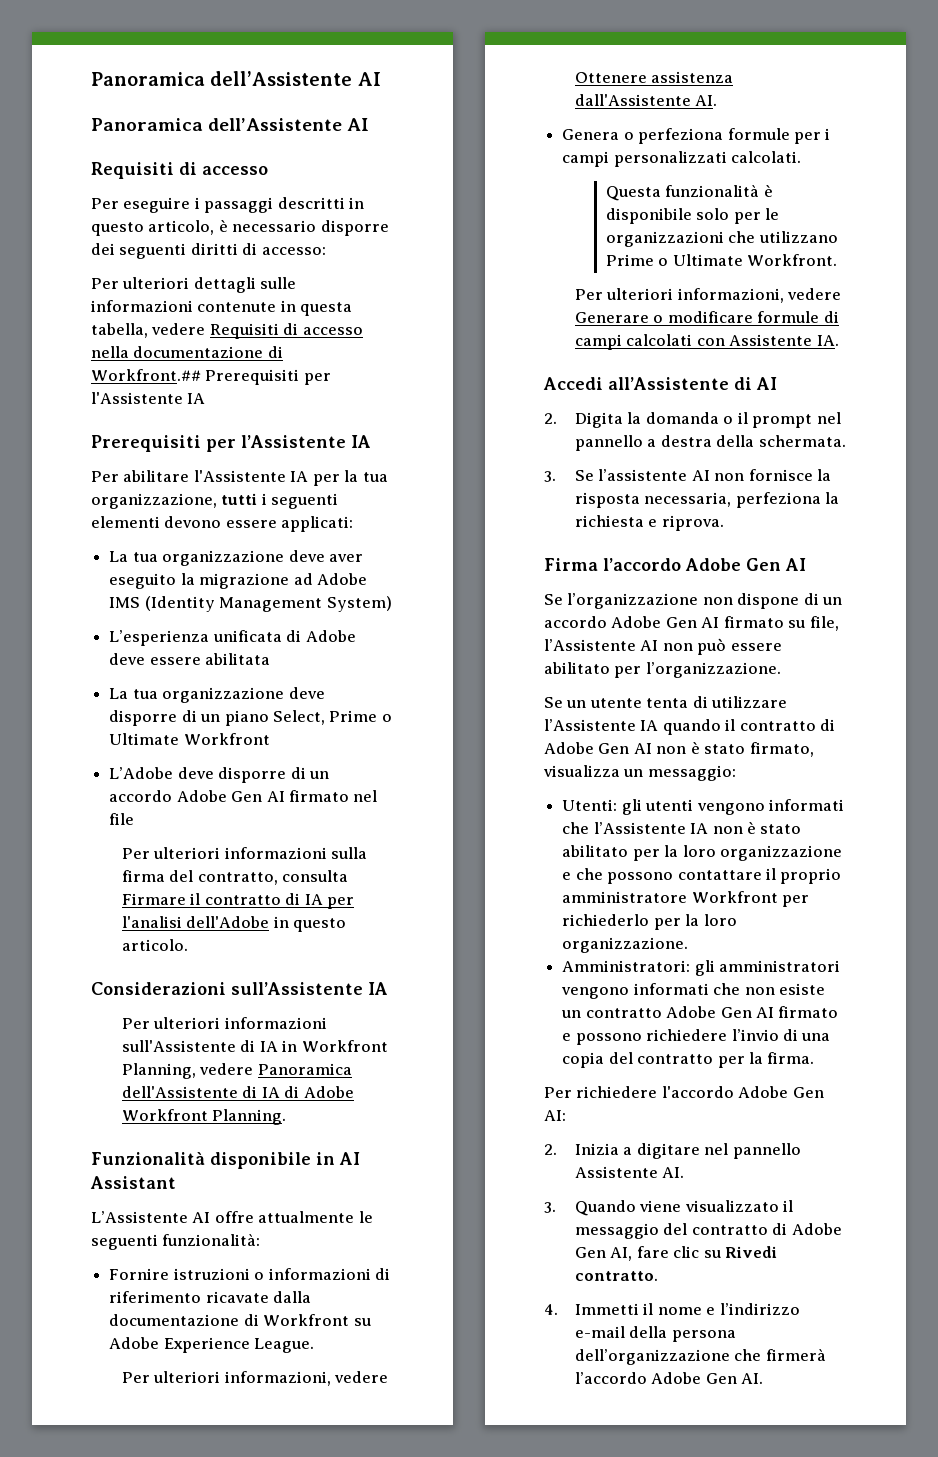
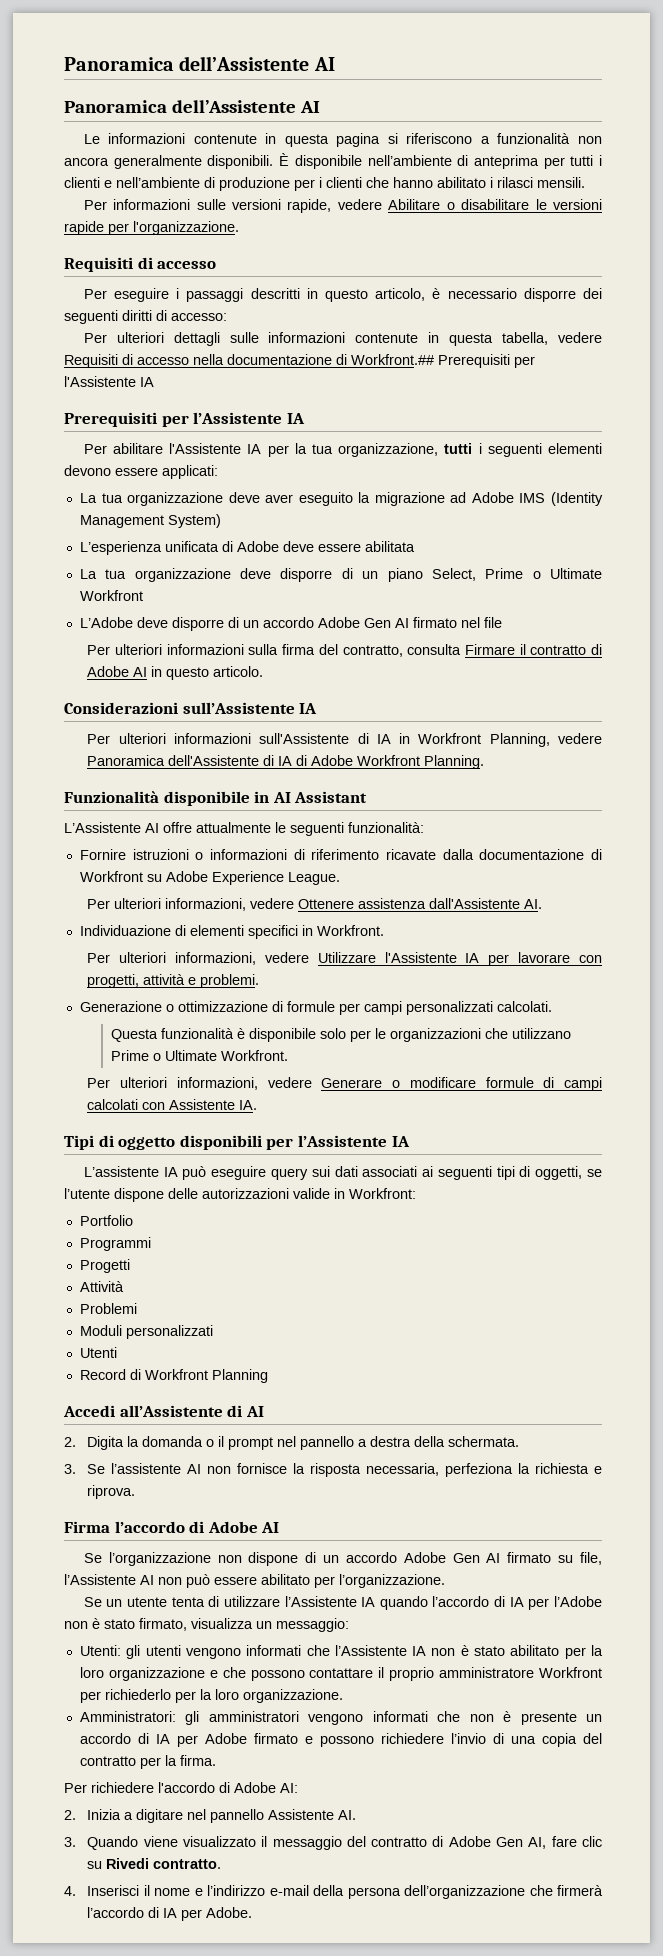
+ Le informazioni contenute in questa pagina si riferiscono a funzionalità non ancora generalmente disponibili. È disponibile nell’ambiente di anteprima per tutti i clienti e nell’ambiente di produzione per i clienti che hanno abilitato i rilasci mensili.
+ Per informazioni sulle versioni rapide, vedere Abilitare o disabilitare le versioni rapide per l'organizzazione.
- Per ulteriori informazioni sulla firma del contratto, consulta Firmare il contratto di IA per l'analisi dell'Adobe in questo articolo.
+ Per ulteriori informazioni sulla firma del contratto, consulta Firmare il contratto di Adobe AI in questo articolo.
- Genera o perfeziona formule per i campi personalizzati calcolati.
+ Individuazione di elementi specifici in Workfront.
+ Per ulteriori informazioni, vedere Utilizzare l'Assistente IA per lavorare con progetti, attività e problemi.
+ Generazione o ottimizzazione di formule per campi personalizzati calcolati.
+ Tipi di oggetto disponibili per l’Assistente IA
+ L’assistente IA può eseguire query sui dati associati ai seguenti tipi di oggetti, se l’utente dispone delle autorizzazioni valide in Workfront:
+ Portfolio
+ Programmi
+ Progetti
+ Attività
+ Problemi
+ Moduli personalizzati
+ Utenti
+ Record di Workfront Planning
- Firma l’accordo Adobe Gen AI
+ Firma l’accordo di Adobe AI
- Se un utente tenta di utilizzare l’Assistente IA quando il contratto di Adobe Gen AI non è stato firmato, visualizza un messaggio:
+ Se un utente tenta di utilizzare l’Assistente IA quando l’accordo di IA per l’Adobe non è stato firmato, visualizza un messaggio:
- Amministratori: gli amministratori vengono informati che non esiste un contratto Adobe Gen AI firmato e possono richiedere l’invio di una copia del contratto per la firma.
+ Amministratori: gli amministratori vengono informati che non è presente un accordo di IA per Adobe firmato e possono richiedere l’invio di una copia del contratto per la firma.
- Per richiedere l'accordo Adobe Gen AI:
+ Per richiedere l'accordo di Adobe AI:
- 4. Immetti il nome e l’indirizzo e-mail della persona dell’organizzazione che firmerà l’accordo Adobe Gen AI.
+ 4. Inserisci il nome e l’indirizzo e-mail della persona dell’organizzazione che firmerà l’accordo di IA per Adobe.

